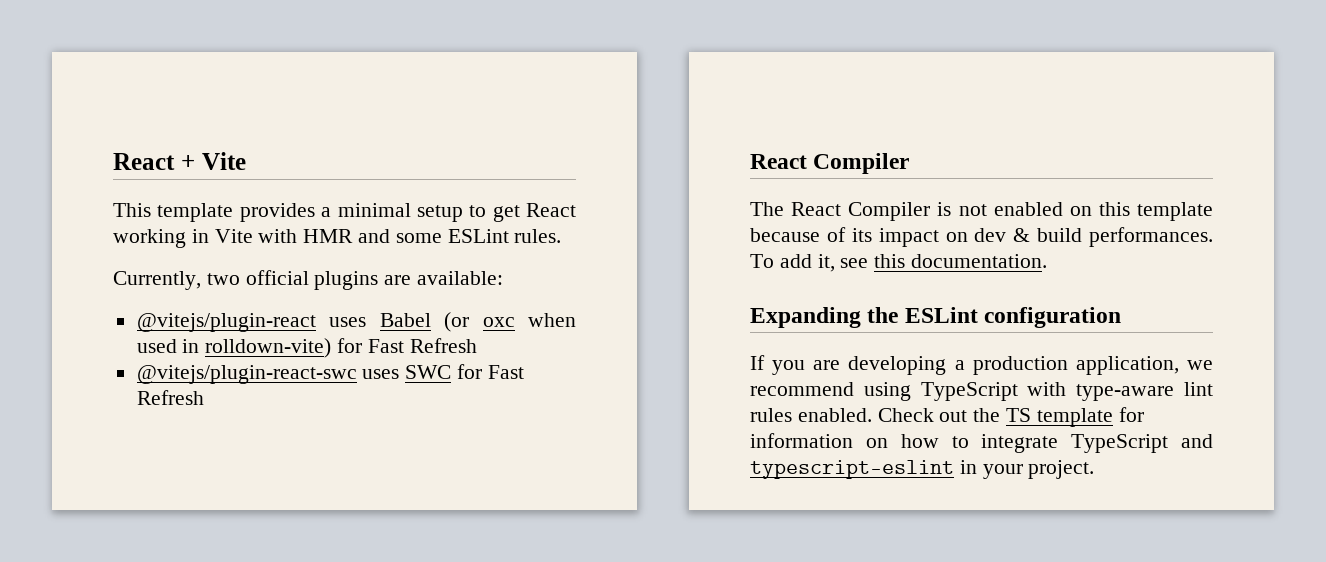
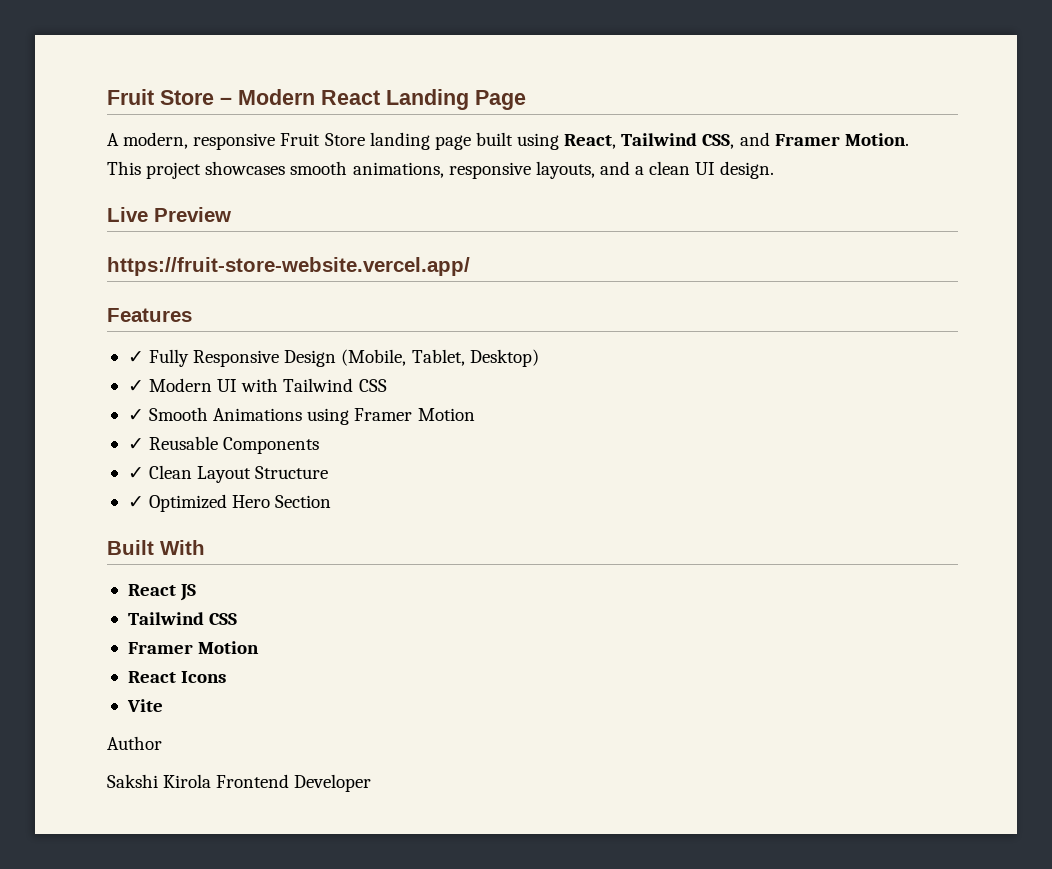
- React + Vite
- This template provides a minimal setup to get React working in Vite with HMR and some ESLint rules.
- Currently, two official plugins are available:
- @vitejs/plugin-react uses Babel (or oxc when used in rolldown-vite) for Fast Refresh
- @vitejs/plugin-react-swc uses SWC for Fast Refresh
- React Compiler
- The React Compiler is not enabled on this template because of its impact on dev & build performances. To add it, see this documentation.
- Expanding the ESLint configuration
- If you are developing a production application, we recommend using TypeScript with type-aware lint rules enabled. Check out the TS template for information on how to integrate TypeScript and typescript-eslint in your project.
+ Fruit Store – Modern React Landing Page
+ A modern, responsive Fruit Store landing page built using React, Tailwind CSS, and Framer Motion.
+ This project showcases smooth animations, responsive layouts, and a clean UI design.
+ Live Preview
+ https://fruit-store-website.vercel.app/
+ Features
+ ✓ Fully Responsive Design (Mobile, Tablet, Desktop)
+ ✓ Modern UI with Tailwind CSS
+ ✓ Smooth Animations using Framer Motion
+ ✓ Reusable Components
+ ✓ Clean Layout Structure
+ ✓ Optimized Hero Section
+ Built With
+ React JS
+ Tailwind CSS
+ Framer Motion
+ React Icons
+ Vite
+ Author
+ Sakshi Kirola Frontend Developer

